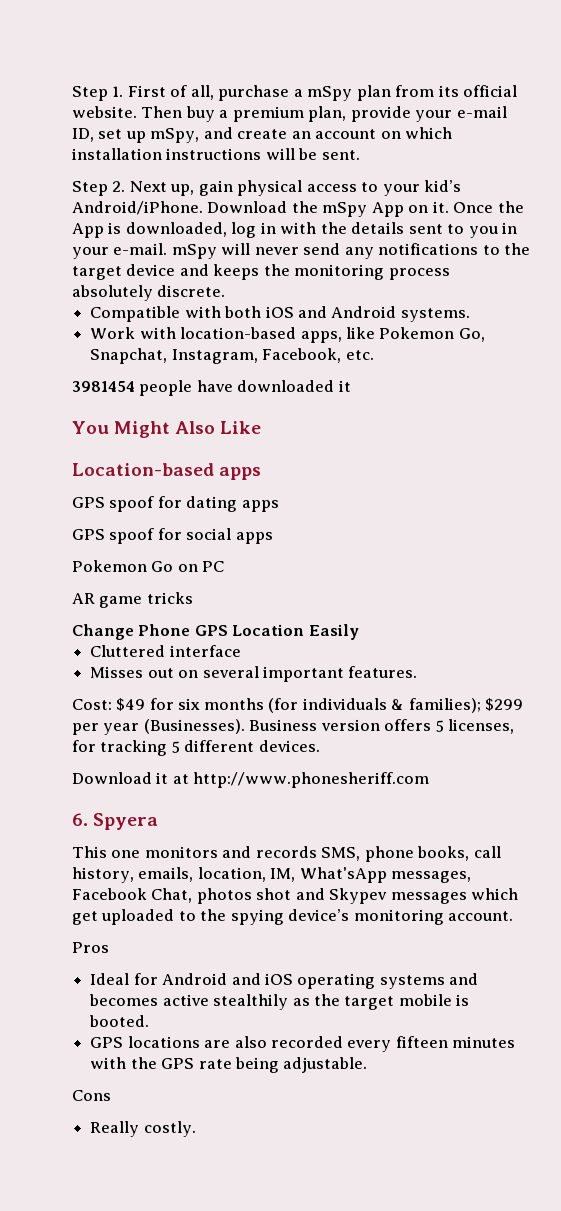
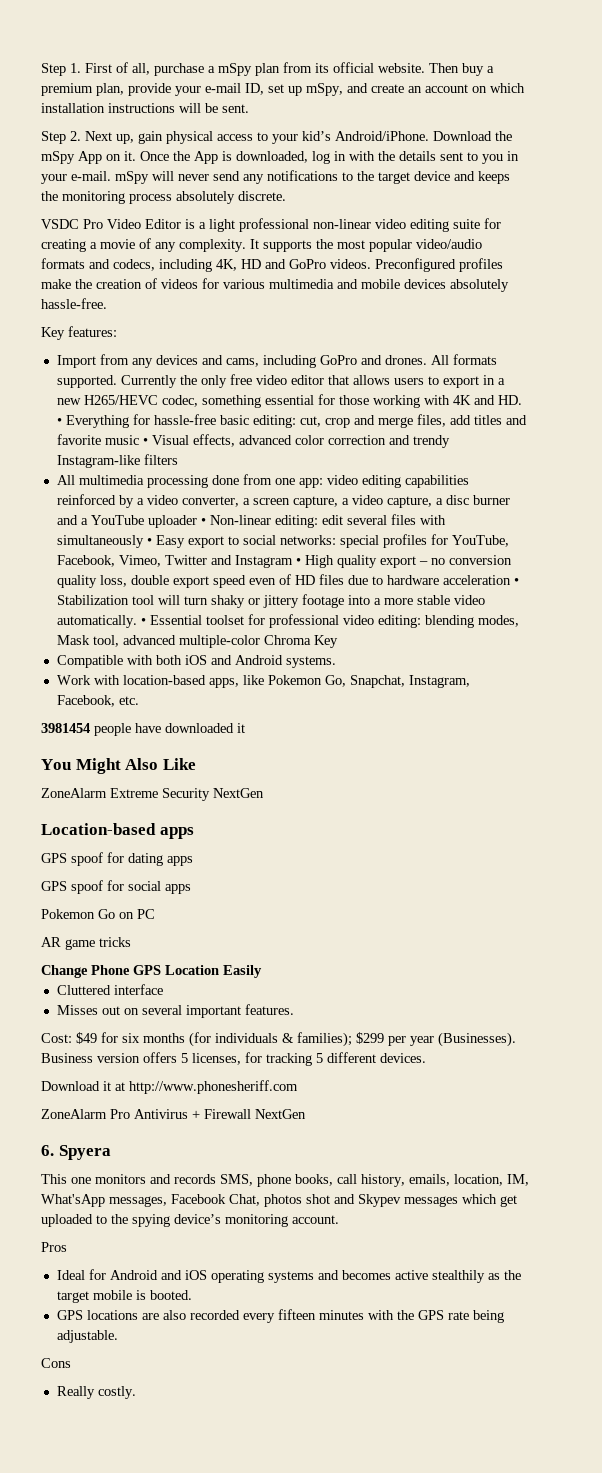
+ VSDC Pro Video Editor is a light professional non-linear video editing suite for creating a movie of any complexity. It supports the most popular video/audio formats and codecs, including 4K, HD and GoPro videos. Preconfigured profiles make the creation of videos for various multimedia and mobile devices absolutely hassle-free.
+ Key features:
+ Import from any devices and cams, including GoPro and drones. All formats supported. Сurrently the only free video editor that allows users to export in a new H265/HEVC codec, something essential for those working with 4K and HD. • Everything for hassle-free basic editing: cut, crop and merge files, add titles and favorite music • Visual effects, advanced color correction and trendy Instagram-like filters
+ All multimedia processing done from one app: video editing capabilities reinforced by a video converter, a screen capture, a video capture, a disc burner and a YouTube uploader • Non-linear editing: edit several files with simultaneously • Easy export to social networks: special profiles for YouTube, Facebook, Vimeo, Twitter and Instagram • High quality export – no conversion quality loss, double export speed even of HD files due to hardware acceleration • Stabilization tool will turn shaky or jittery footage into a more stable video automatically. • Essential toolset for professional video editing: blending modes, Mask tool, advanced multiple-color Chroma Key
+ ZoneAlarm Extreme Security NextGen
+ ZoneAlarm Pro Antivirus + Firewall NextGen

